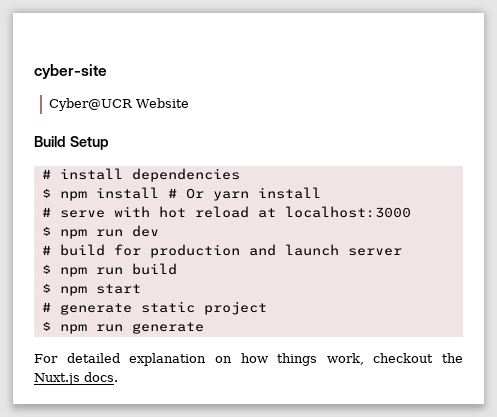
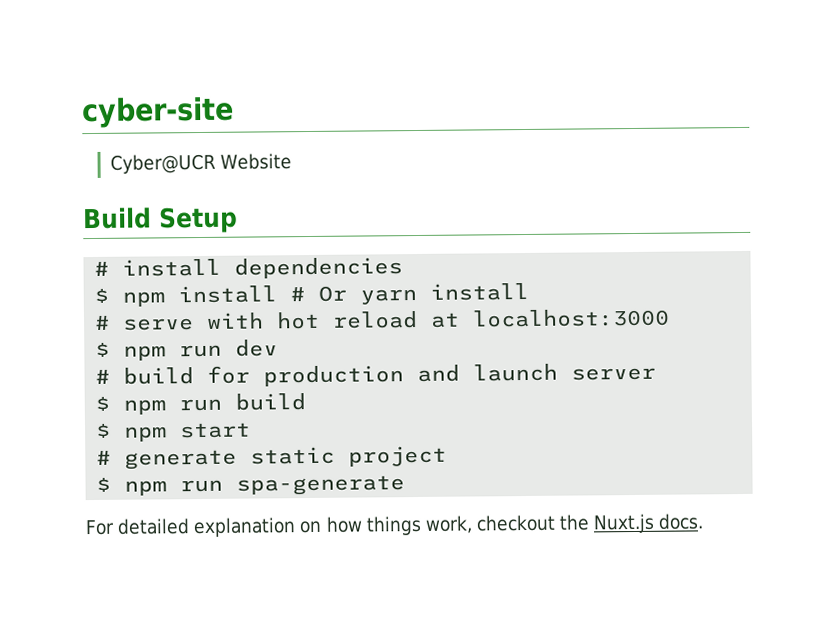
- $ npm run generate
+ $ npm run spa-generate

